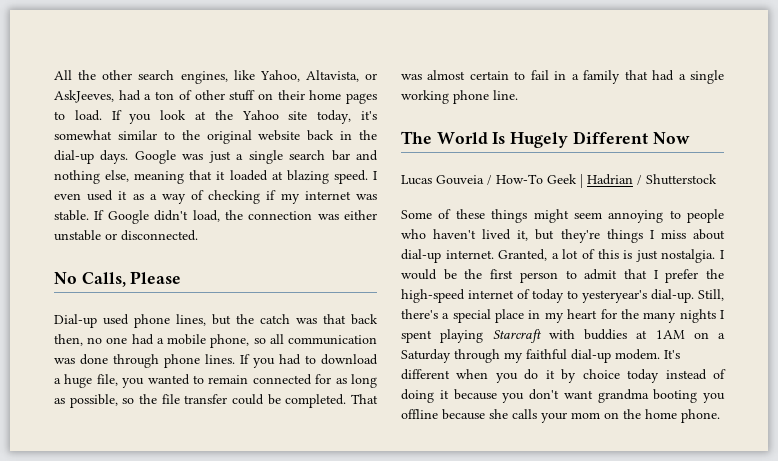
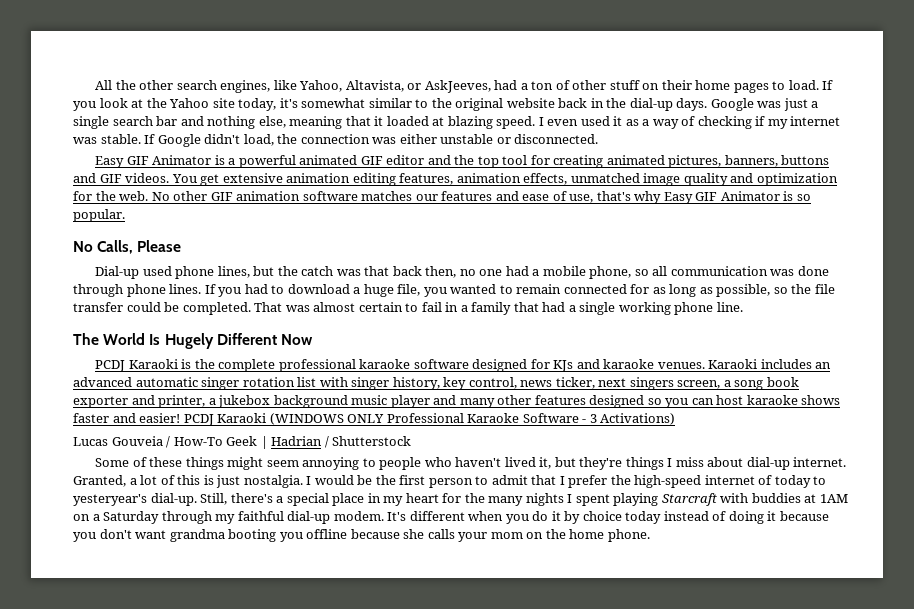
+ Easy GIF Animator is a powerful animated GIF editor and the top tool for creating animated pictures, banners, buttons and GIF videos. You get extensive animation editing features, animation effects, unmatched image quality and optimization for the web. No other GIF animation software matches our features and ease of use, that's why Easy GIF Animator is so popular.
+ PCDJ Karaoki is the complete professional karaoke software designed for KJs and karaoke venues. Karaoki includes an advanced automatic singer rotation list with singer history, key control, news ticker, next singers screen, a song book exporter and printer, a jukebox background music player and many other features designed so you can host karaoke shows faster and easier! PCDJ Karaoki (WINDOWS ONLY Professional Karaoke Software - 3 Activations)

